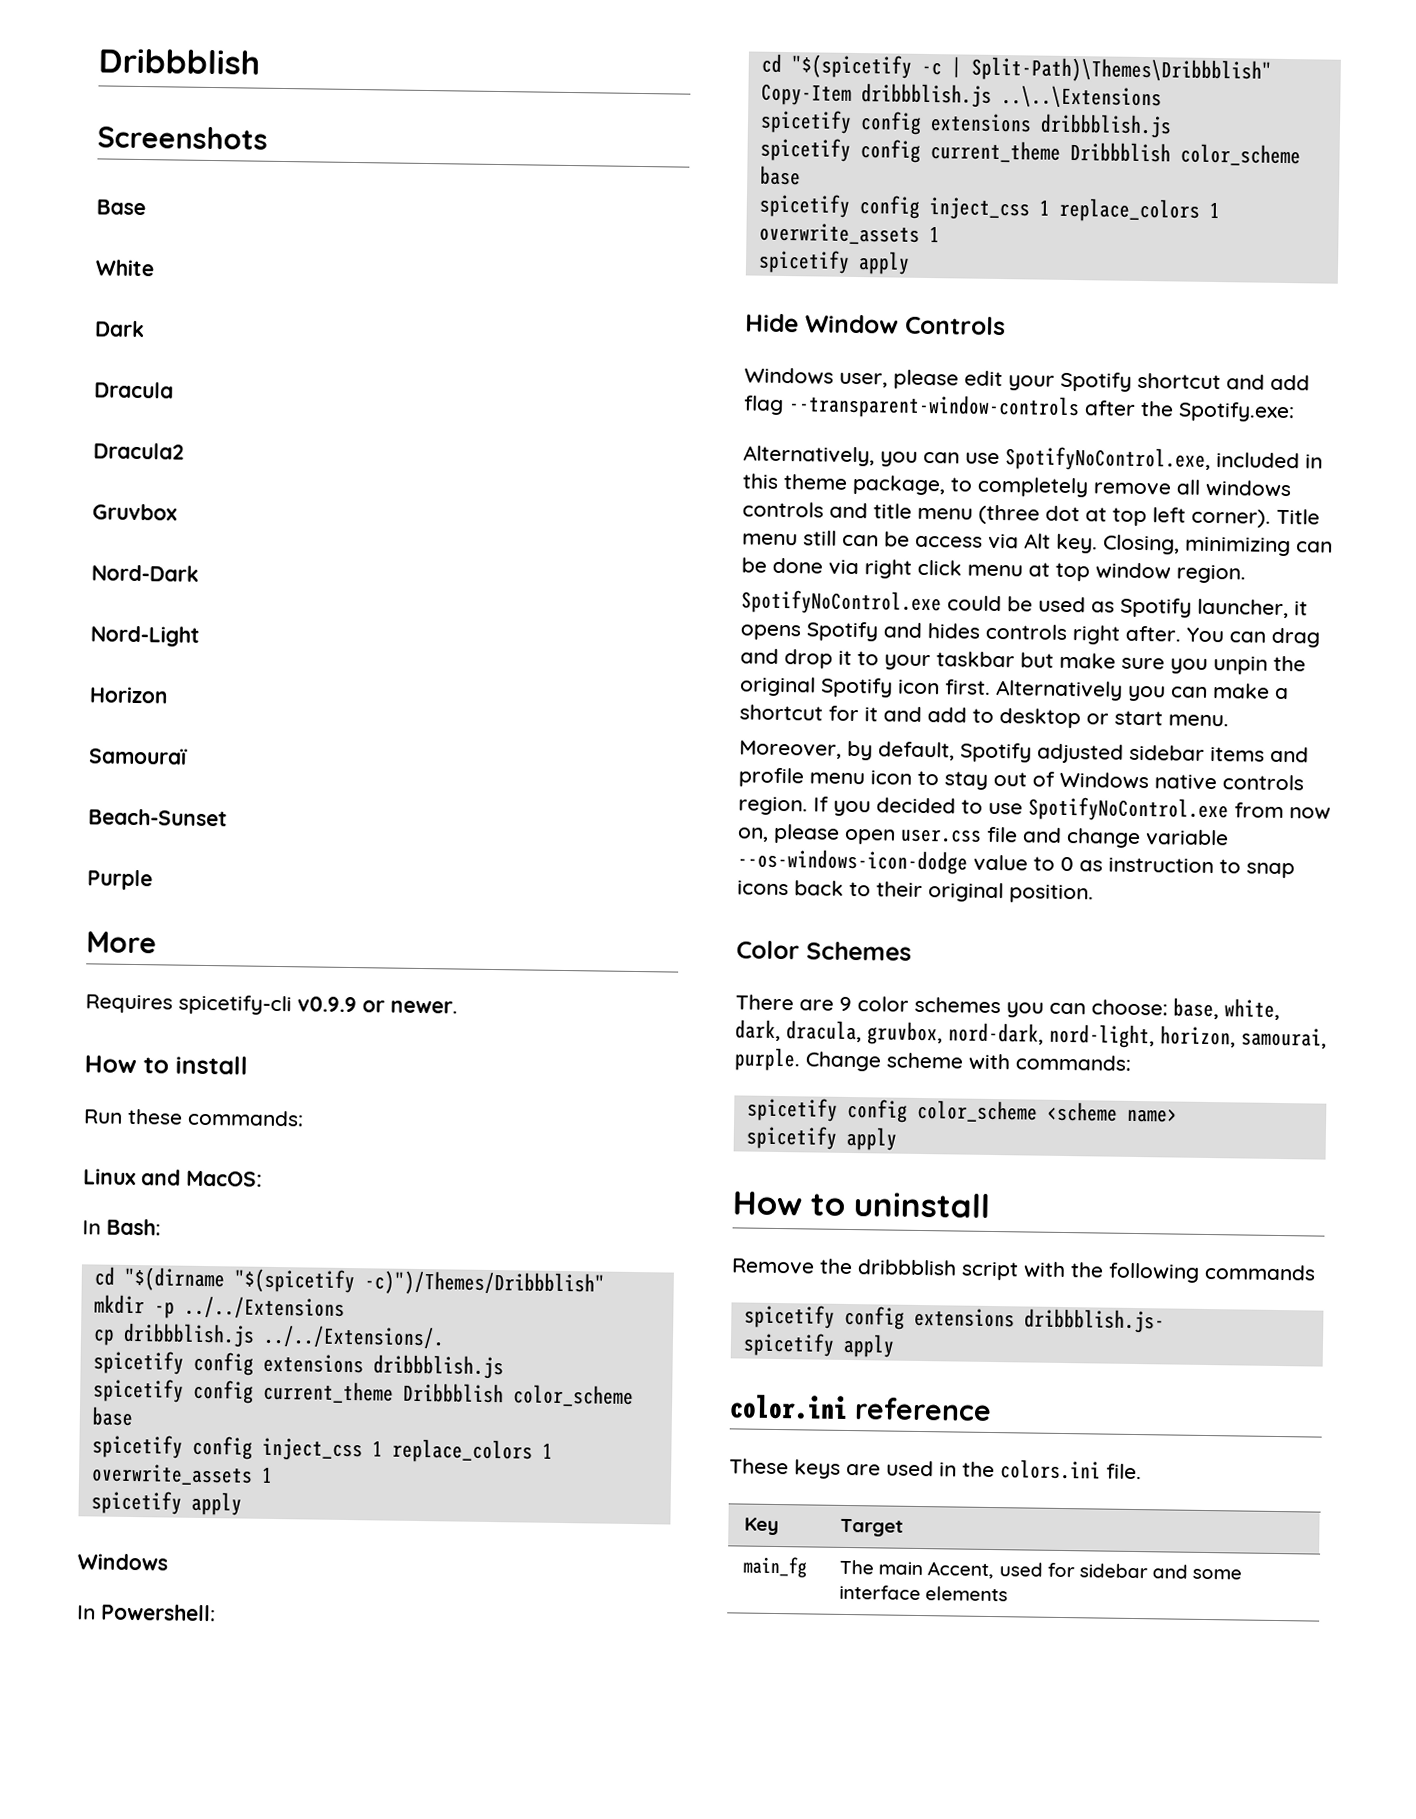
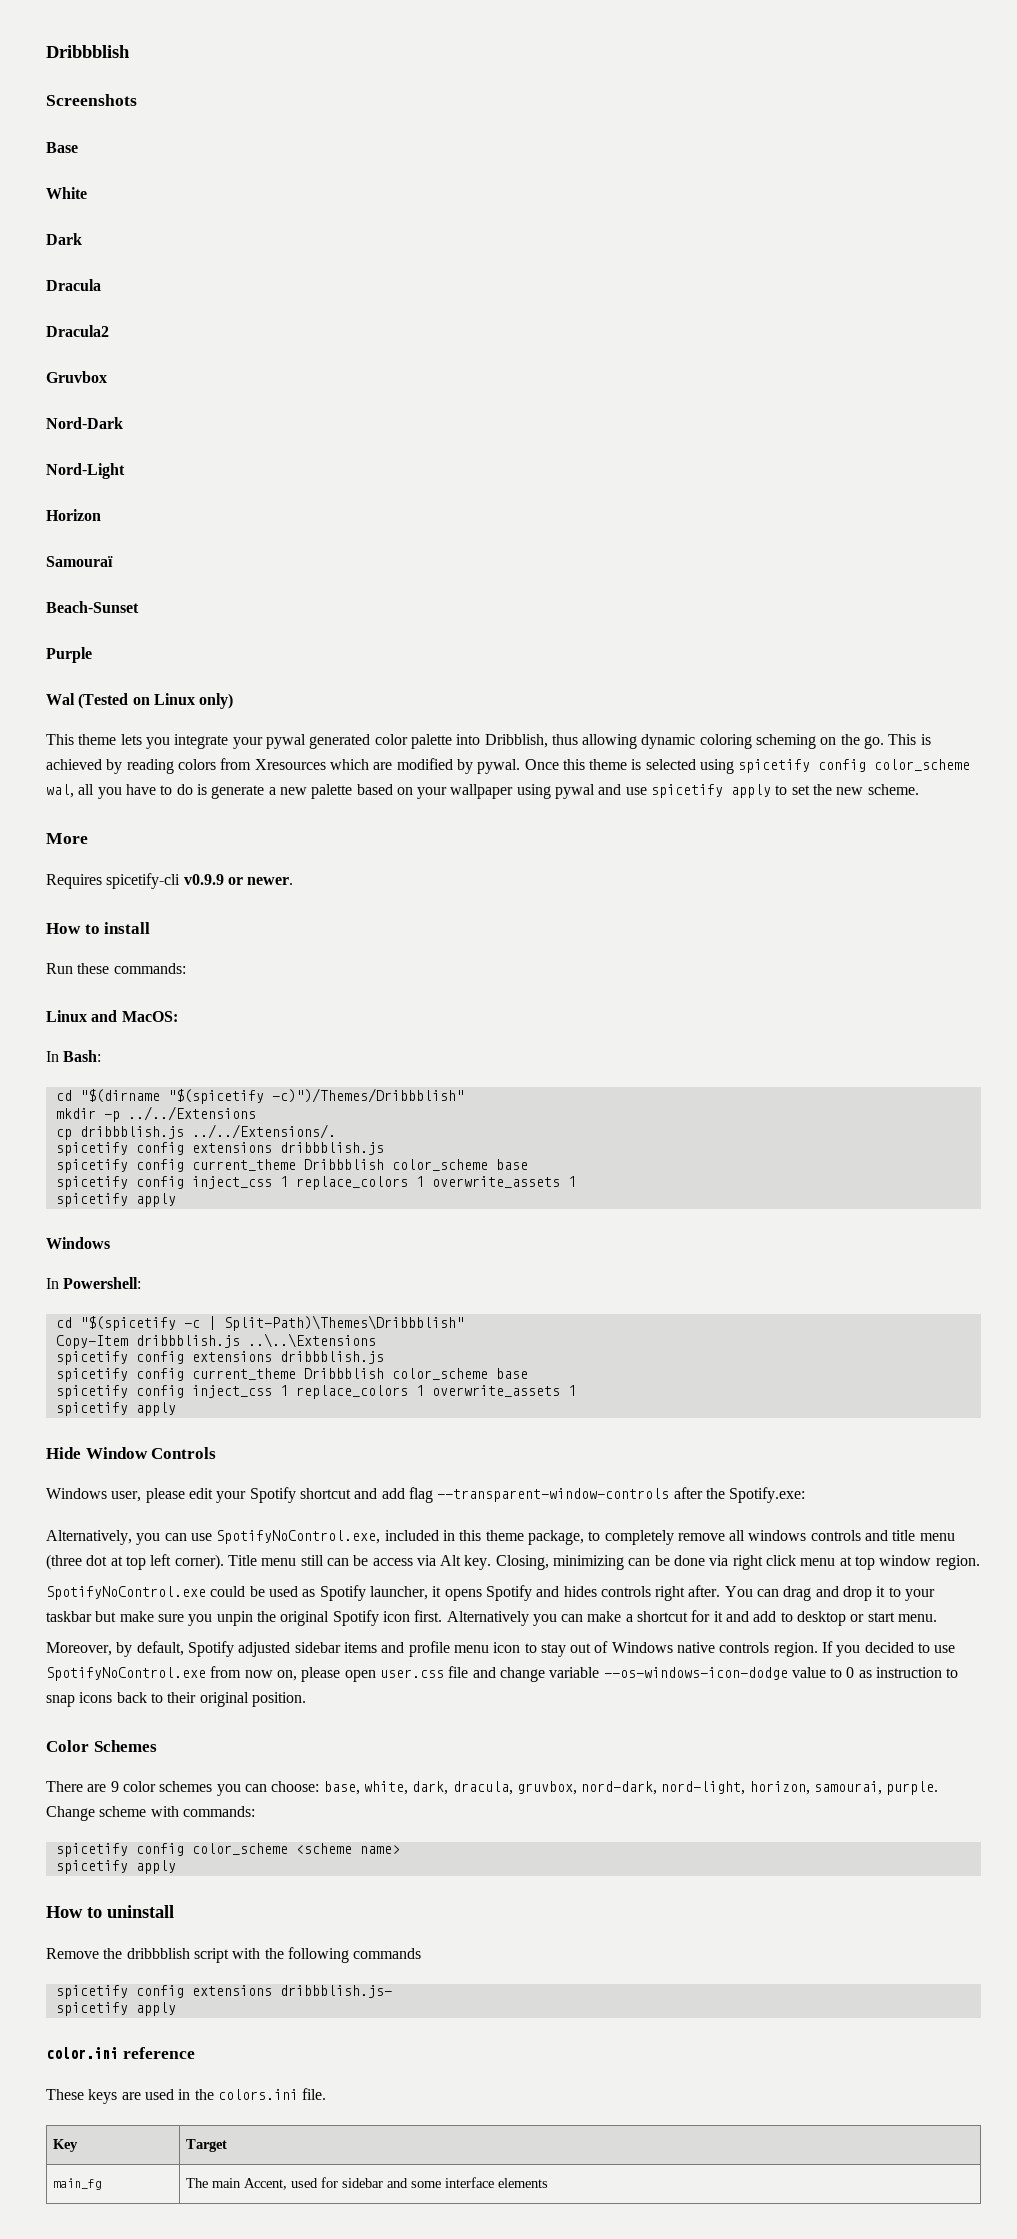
+ Wal (Tested on Linux only)
+ This theme lets you integrate your pywal generated color palette into Dribblish, thus allowing dynamic coloring scheming on the go. This is achieved by reading colors from Xresources which are modified by pywal. Once this theme is selected using spicetify config color_scheme wal, all you have to do is generate a new palette based on your wallpaper using pywal and use spicetify apply to set the new scheme.

